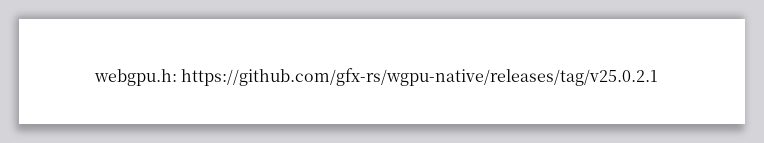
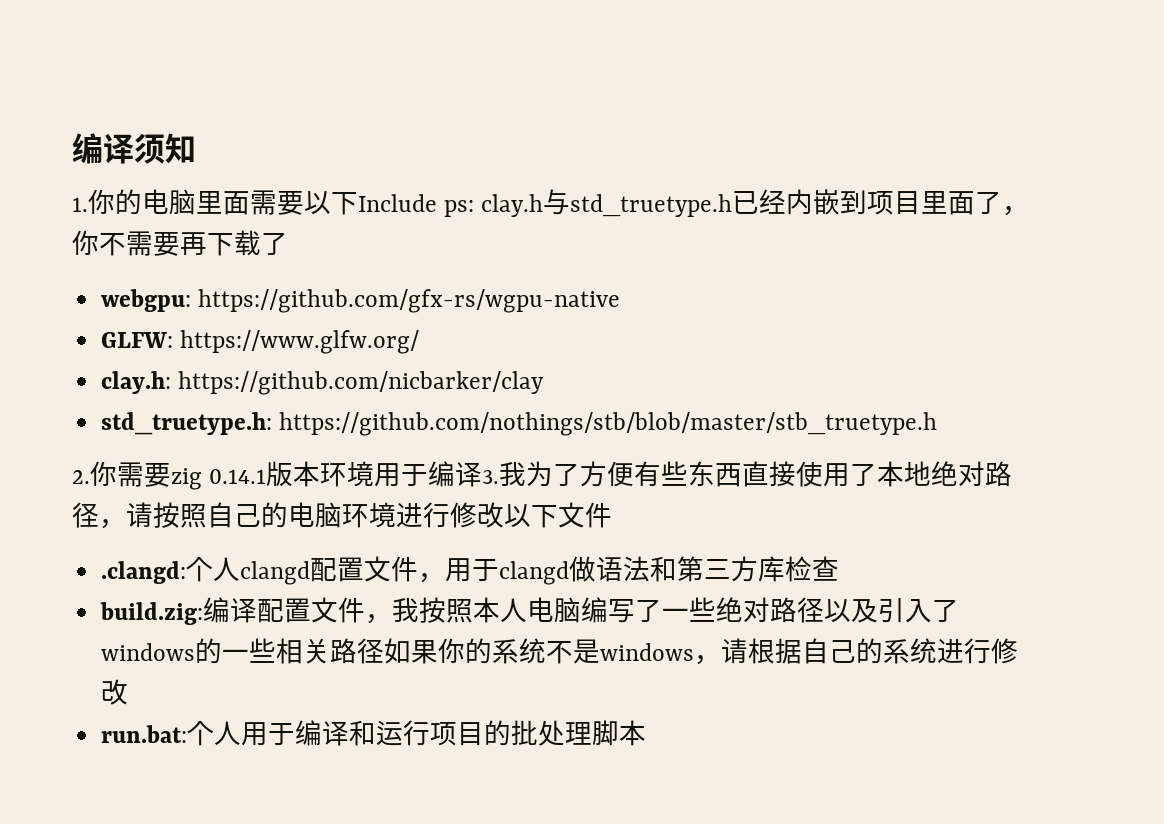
- webgpu.h: https://github.com/gfx-rs/wgpu-native/releases/tag/v25.0.2.1
+ 编译须知
+ 1.你的电脑里面需要以下Include ps: clay.h与std_truetype.h已经内嵌到项目里面了，你不需要再下载了
+ webgpu: https://github.com/gfx-rs/wgpu-native
+ GLFW: https://www.glfw.org/
+ clay.h: https://github.com/nicbarker/clay
+ std_truetype.h: https://github.com/nothings/stb/blob/master/stb_truetype.h
+ 2.你需要zig 0.14.1版本环境用于编译3.我为了方便有些东西直接使用了本地绝对路径，请按照自己的电脑环境进行修改以下文件
+ .clangd:个人clangd配置文件，用于clangd做语法和第三方库检查
+ build.zig:编译配置文件，我按照本人电脑编写了一些绝对路径以及引入了windows的一些相关路径如果你的系统不是windows，请根据自己的系统进行修改
+ run.bat:个人用于编译和运行项目的批处理脚本

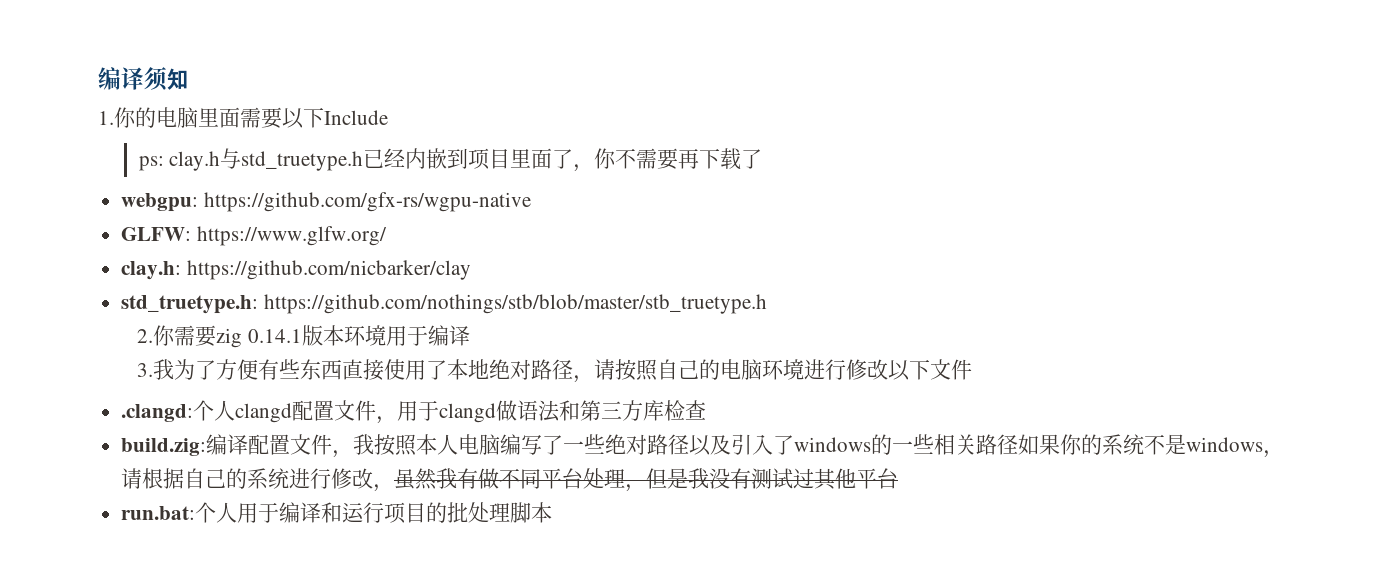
- 1.你的电脑里面需要以下Include ps: clay.h与std_truetype.h已经内嵌到项目里面了，你不需要再下载了
+ 1.你的电脑里面需要以下Include
+ ps: clay.h与std_truetype.h已经内嵌到项目里面了，你不需要再下载了
- 2.你需要zig 0.14.1版本环境用于编译3.我为了方便有些东西直接使用了本地绝对路径，请按照自己的电脑环境进行修改以下文件
+ 2.你需要zig 0.14.1版本环境用于编译
+ 3.我为了方便有些东西直接使用了本地绝对路径，请按照自己的电脑环境进行修改以下文件
- build.zig:编译配置文件，我按照本人电脑编写了一些绝对路径以及引入了windows的一些相关路径如果你的系统不是windows，请根据自己的系统进行修改
+ build.zig:编译配置文件，我按照本人电脑编写了一些绝对路径以及引入了windows的一些相关路径如果你的系统不是windows，请根据自己的系统进行修改，虽然我有做不同平台处理，但是我没有测试过其他平台

